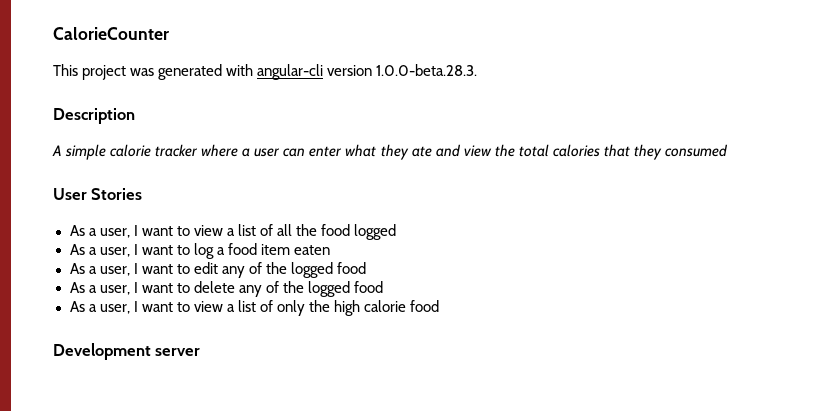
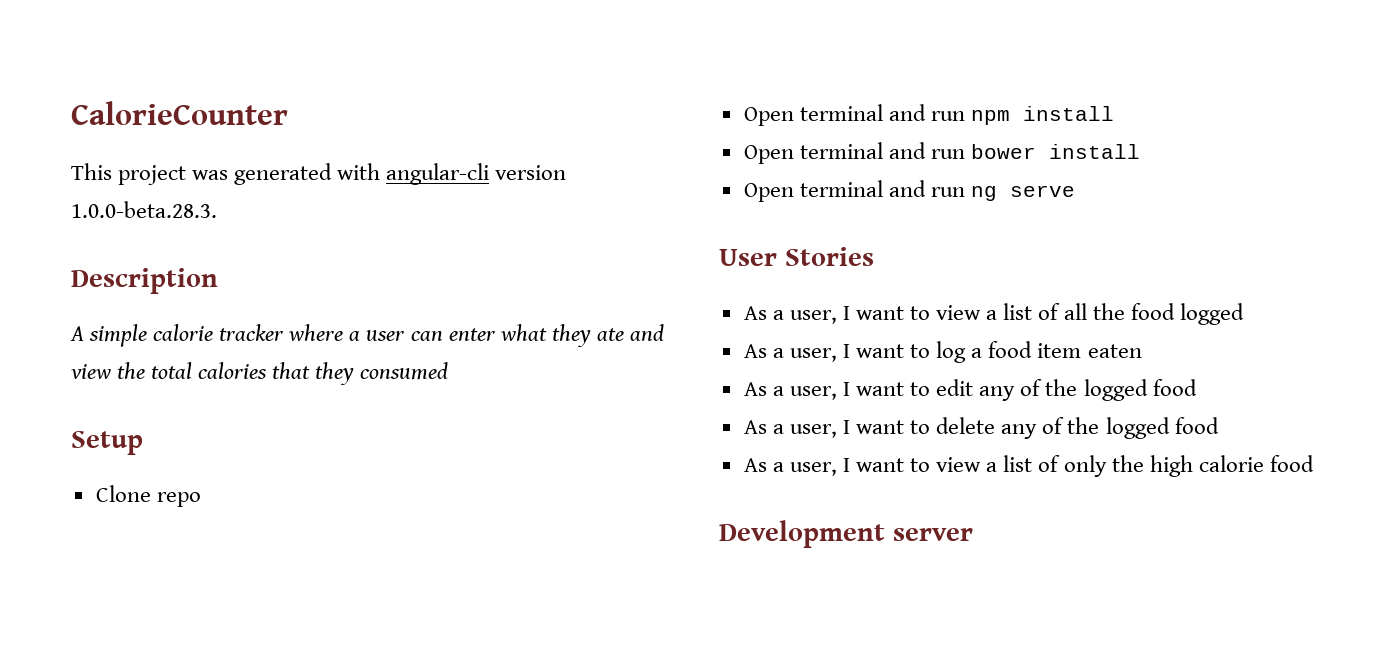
+ Setup
+ Clone repo
+ Open terminal and run npm install
+ Open terminal and run bower install
+ Open terminal and run ng serve

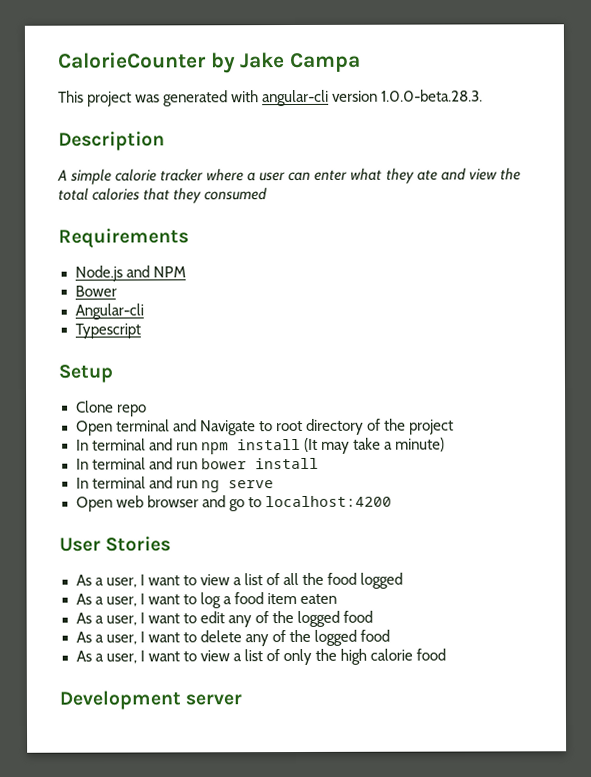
- CalorieCounter
+ CalorieCounter by Jake Campa
+ Requirements
+ Node.js and NPM
+ Bower
+ Angular-cli
+ Typescript
- Open terminal and run npm install
- Open terminal and run bower install
+ Open terminal and Navigate to root directory of the project
+ In terminal and run npm install (It may take a minute)
+ In terminal and run bower install
- Open terminal and run ng serve
+ In terminal and run ng serve
+ Open web browser and go to localhost:4200

